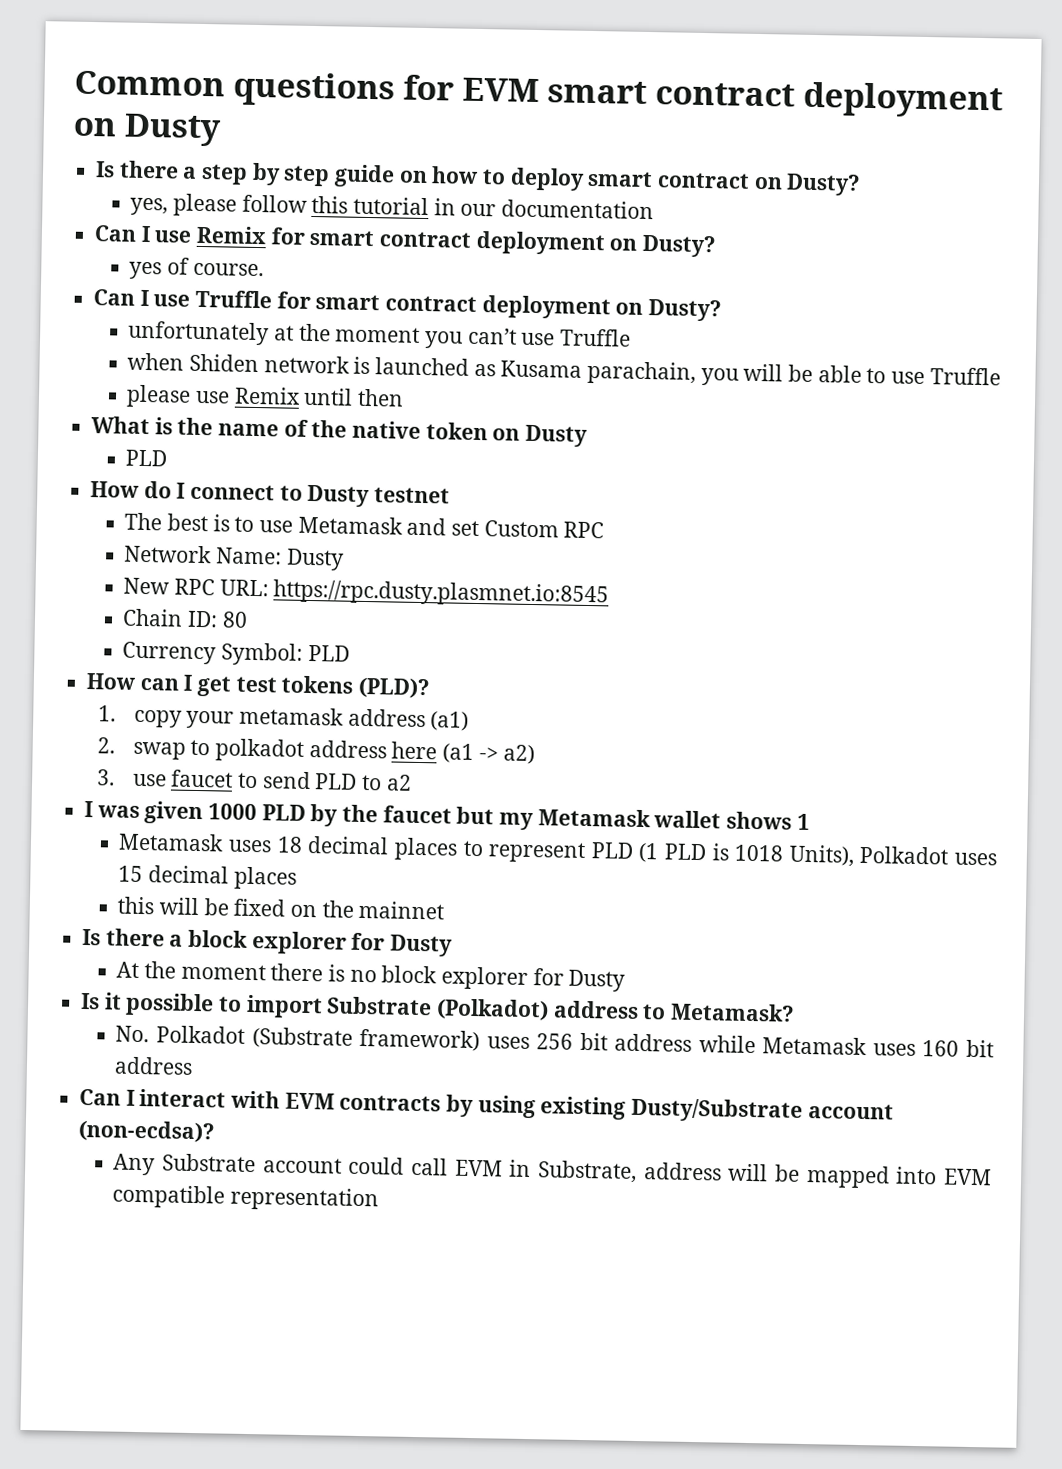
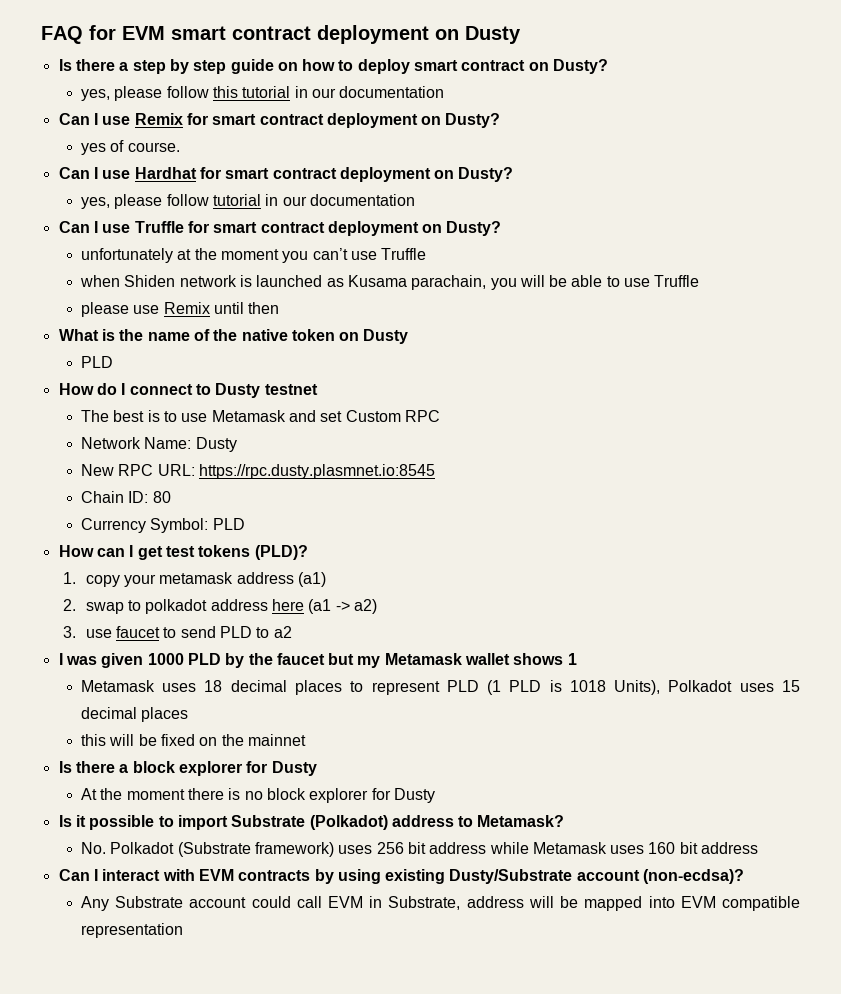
- Common questions for EVM smart contract deployment on Dusty
+ FAQ for EVM smart contract deployment on Dusty
+ Can I use Hardhat for smart contract deployment on Dusty?
+ yes, please follow tutorial in our documentation

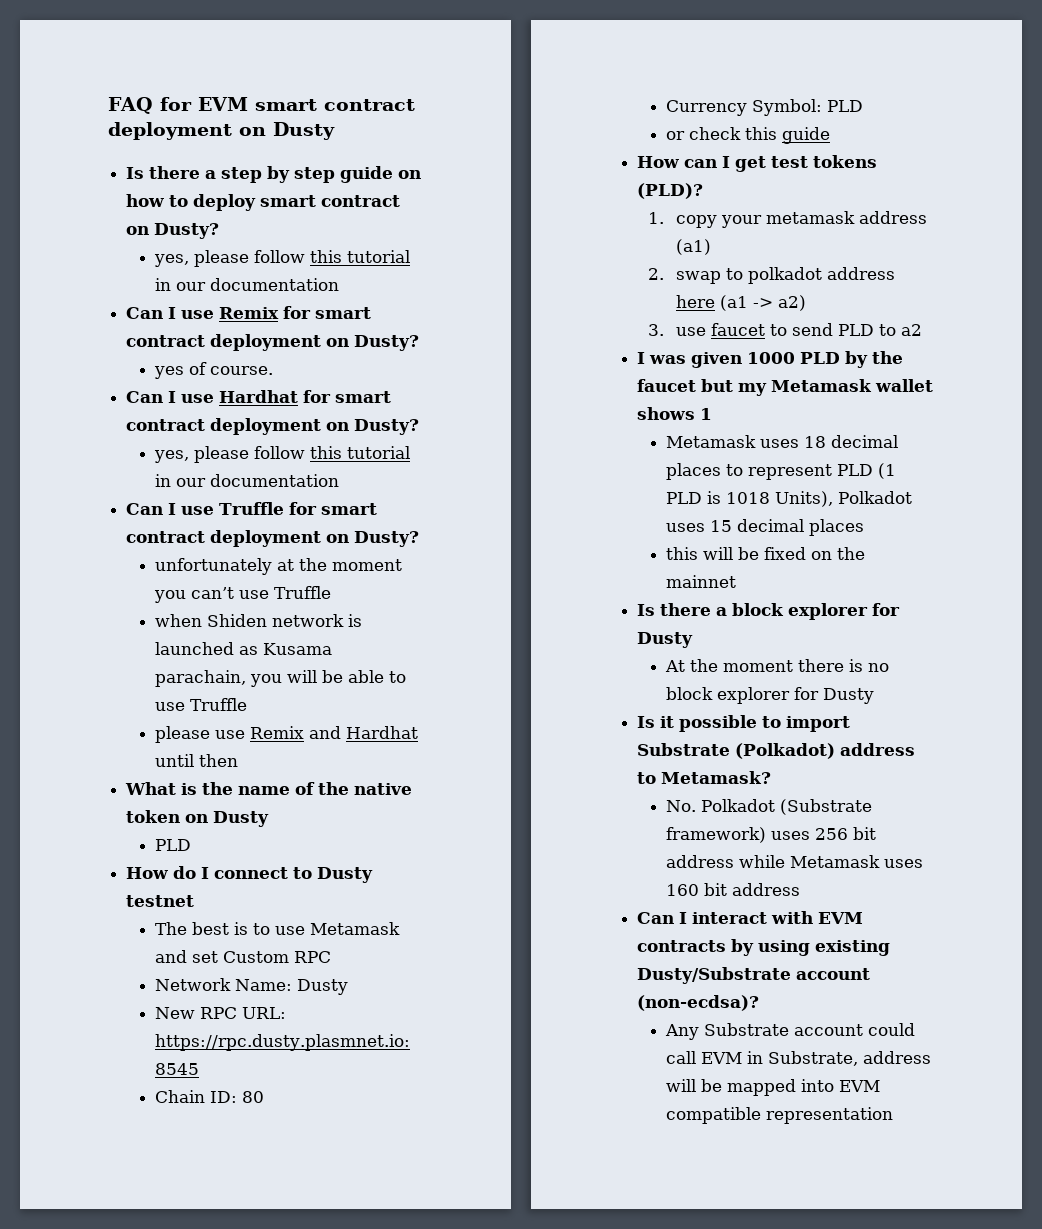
  Can I use Hardhat for smart contract deployment on Dusty?
- yes, please follow tutorial in our documentation
+ yes, please follow this tutorial in our documentation
- please use Remix until then
+ please use Remix and Hardhat until then
+ or check this guide

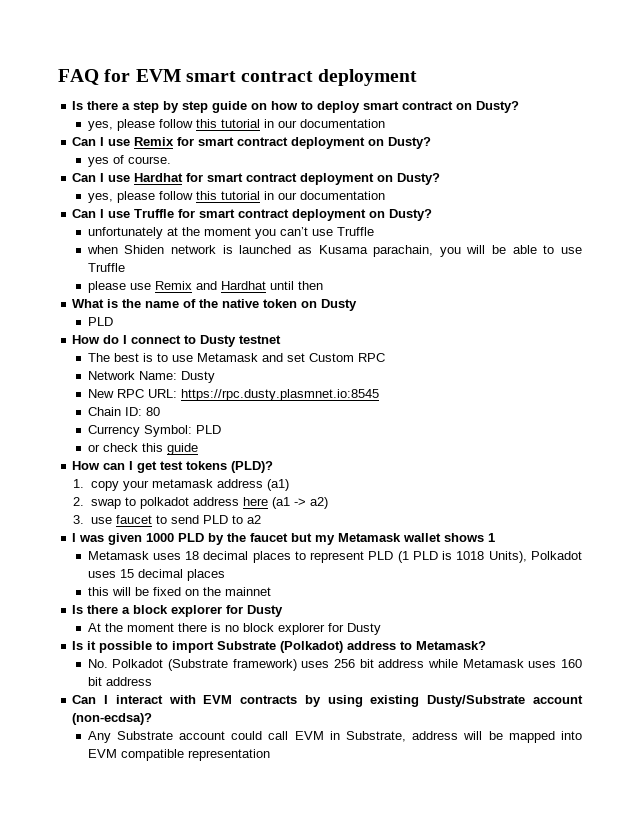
- FAQ for EVM smart contract deployment on Dusty
+ FAQ for EVM smart contract deployment

